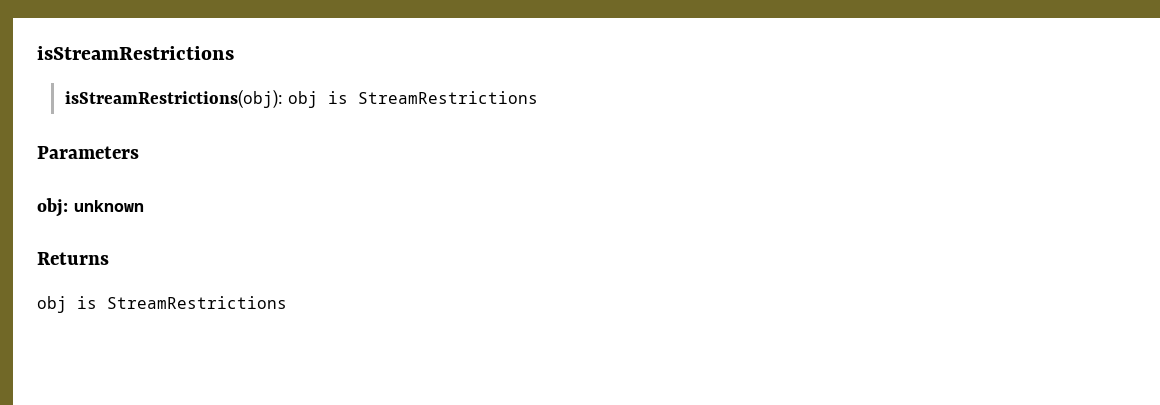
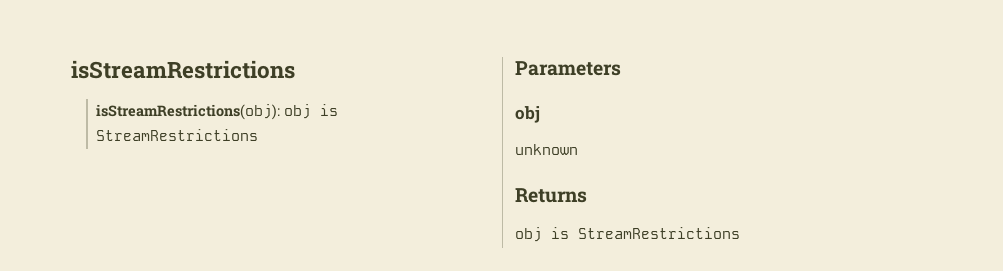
  Parameters
- obj: unknown
+ obj
+ unknown

